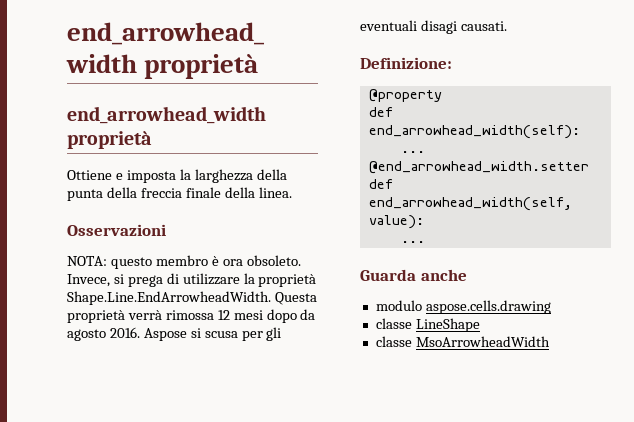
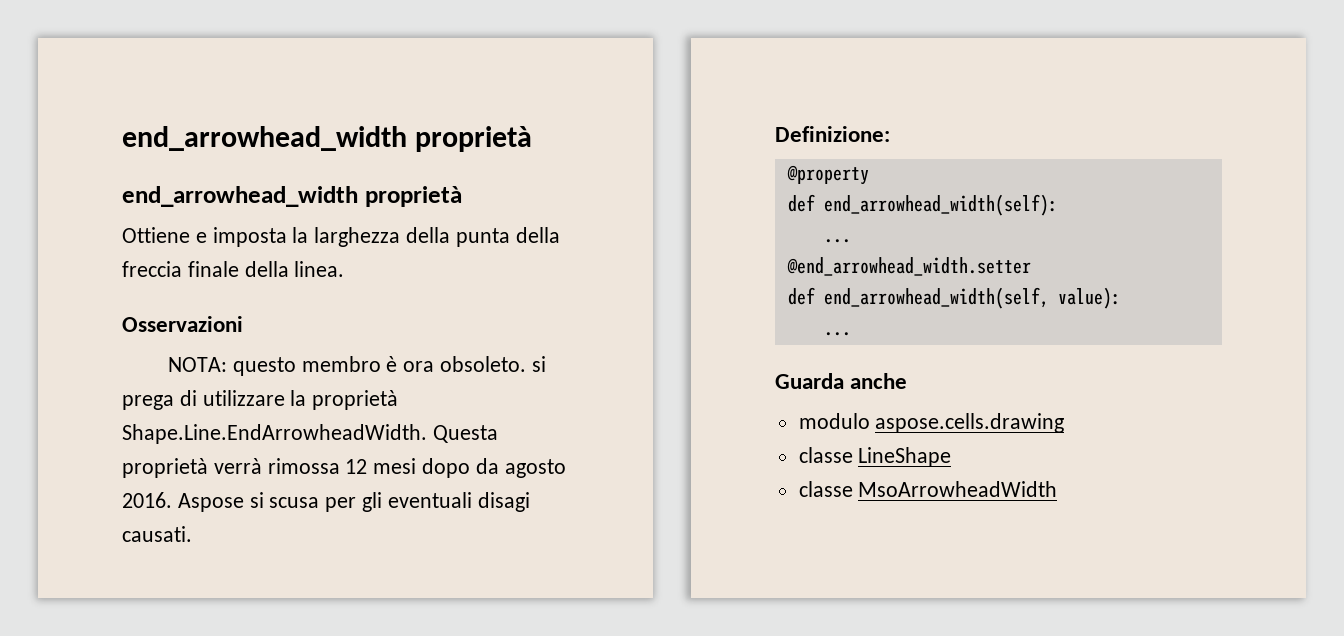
- NOTA: questo membro è ora obsoleto. Invece, si prega di utilizzare la proprietà Shape.Line.EndArrowheadWidth. Questa proprietà verrà rimossa 12 mesi dopo da agosto 2016.
+ NOTA: questo membro è ora obsoleto. si prega di utilizzare la proprietà Shape.Line.EndArrowheadWidth. Questa proprietà verrà rimossa 12 mesi dopo da agosto 2016.

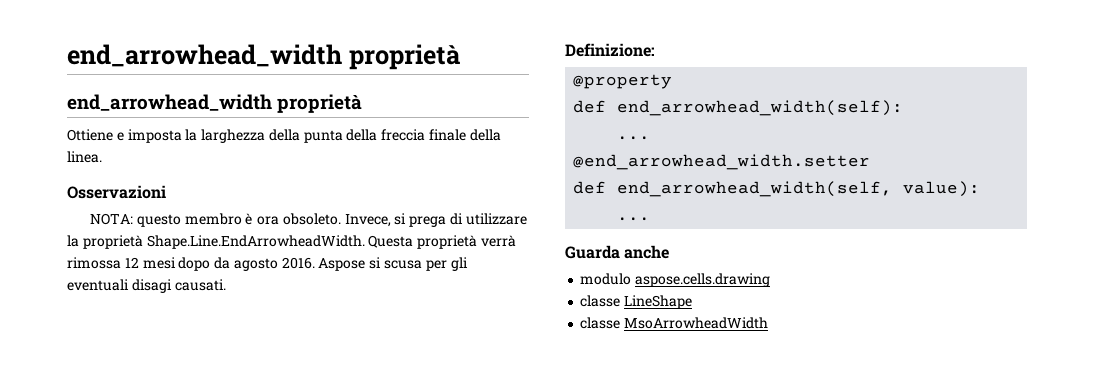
- NOTA: questo membro è ora obsoleto. si prega di utilizzare la proprietà Shape.Line.EndArrowheadWidth. Questa proprietà verrà rimossa 12 mesi dopo da agosto 2016.
+ NOTA: questo membro è ora obsoleto. Invece, si prega di utilizzare la proprietà Shape.Line.EndArrowheadWidth. Questa proprietà verrà rimossa 12 mesi dopo da agosto 2016.

